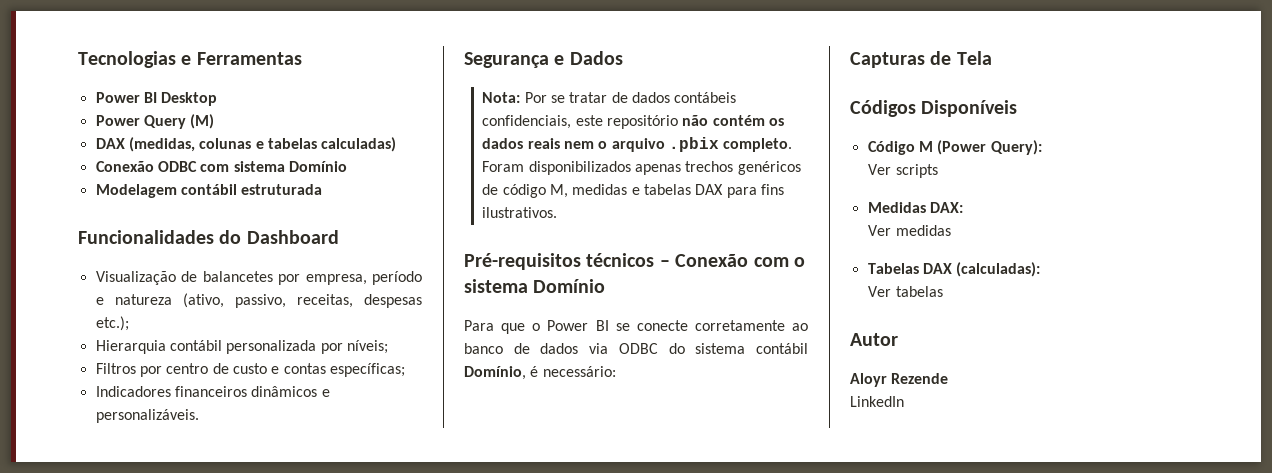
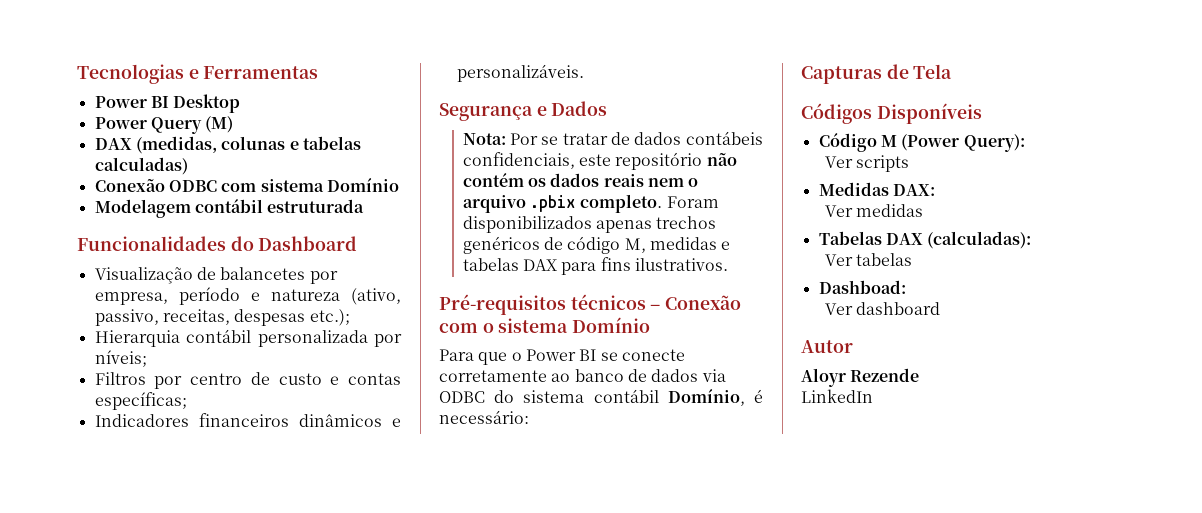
+ Dashboad:
+ Ver dashboard

